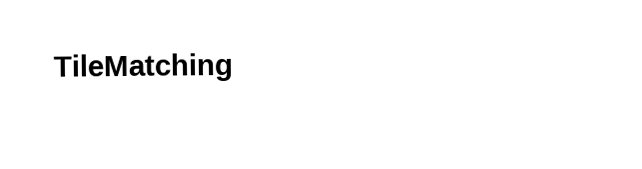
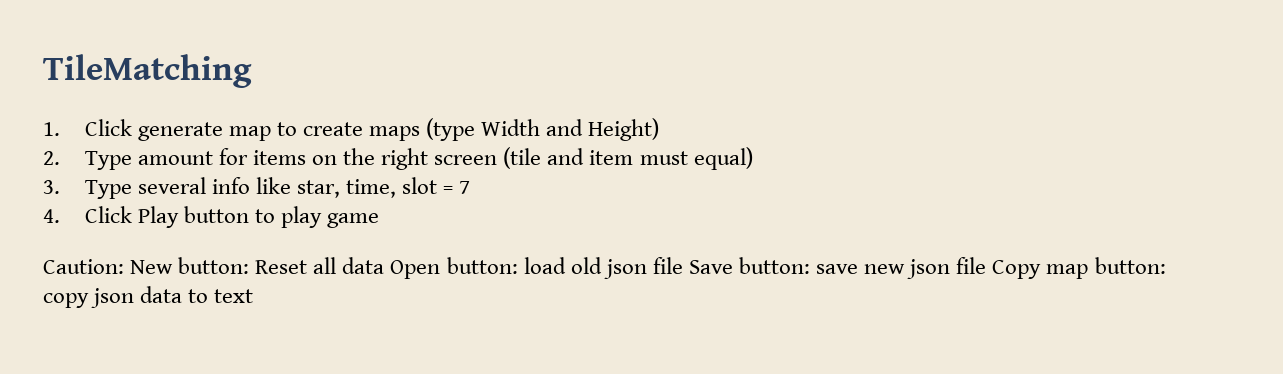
+ 1. Click generate map to create maps (type Width and Height)
+ 2. Type amount for items on the right screen (tile and item must equal)
+ 3. Type several info like star, time, slot = 7
+ 4. Click Play button to play game
+ Caution: New button: Reset all data Open button: load old json file Save button: save new json file Copy map button: copy json data to text

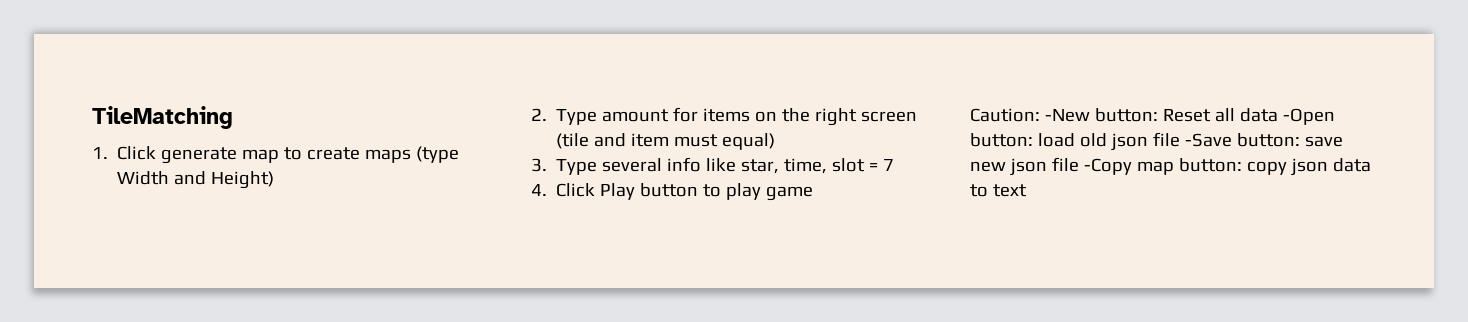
- Caution: New button: Reset all data Open button: load old json file Save button: save new json file Copy map button: copy json data to text
+ Caution: -New button: Reset all data -Open button: load old json file -Save button: save new json file -Copy map button: copy json data to text

